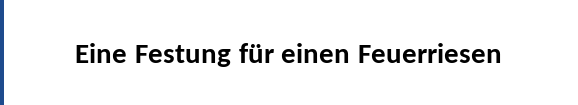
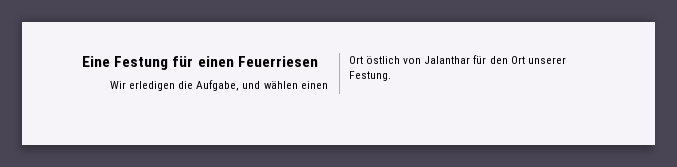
+ Wir erledigen die Aufgabe, und wählen einen Ort östlich von Jalanthar für den Ort unserer Festung.

